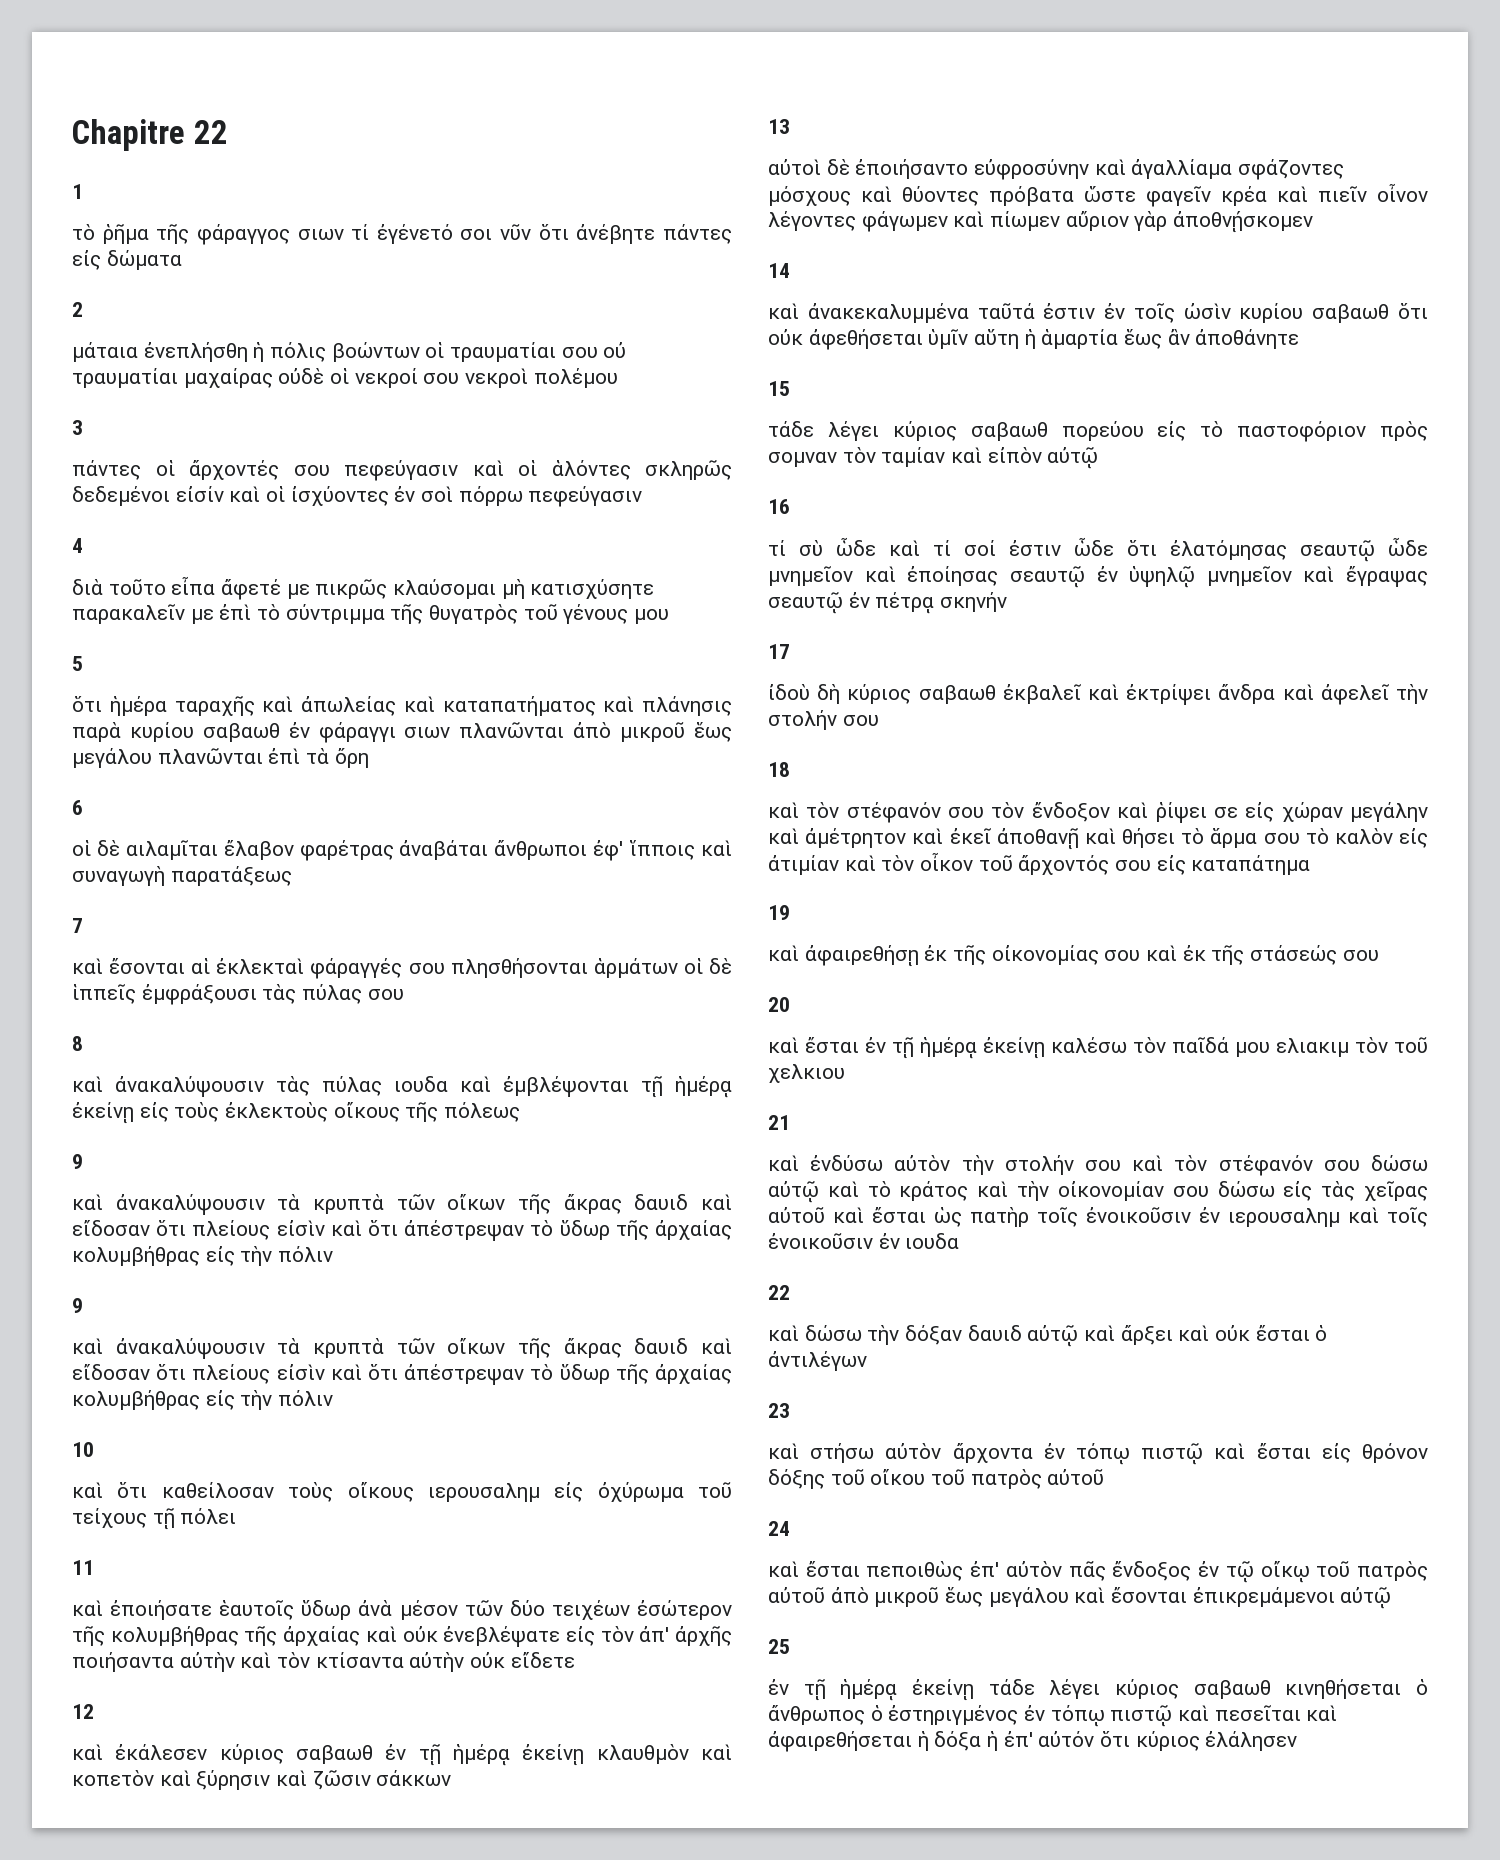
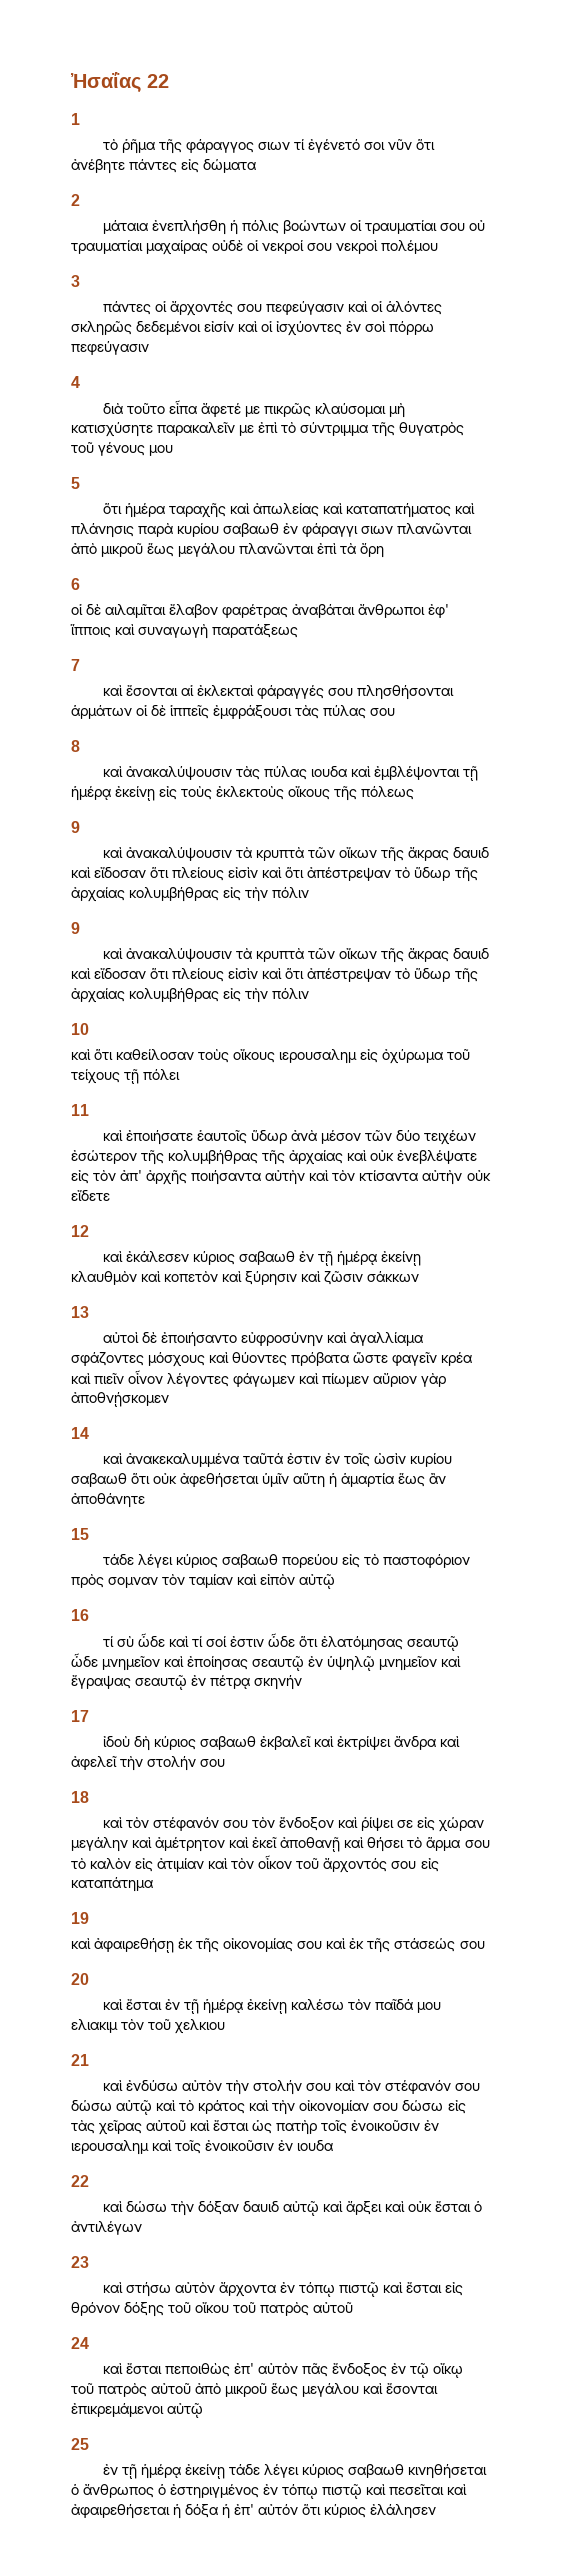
- Chapitre 22
+ Ἠσαΐας 22

